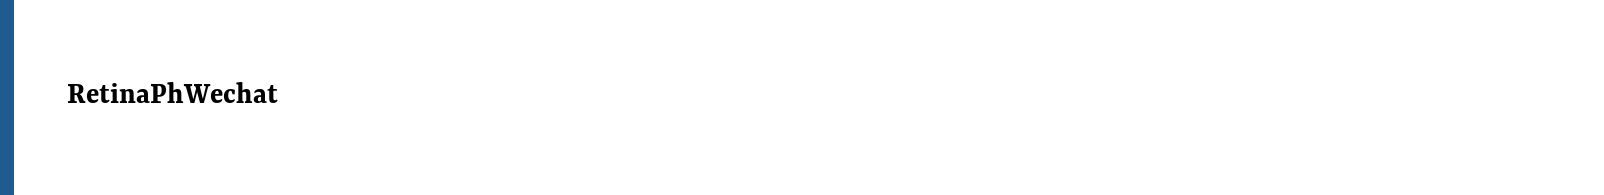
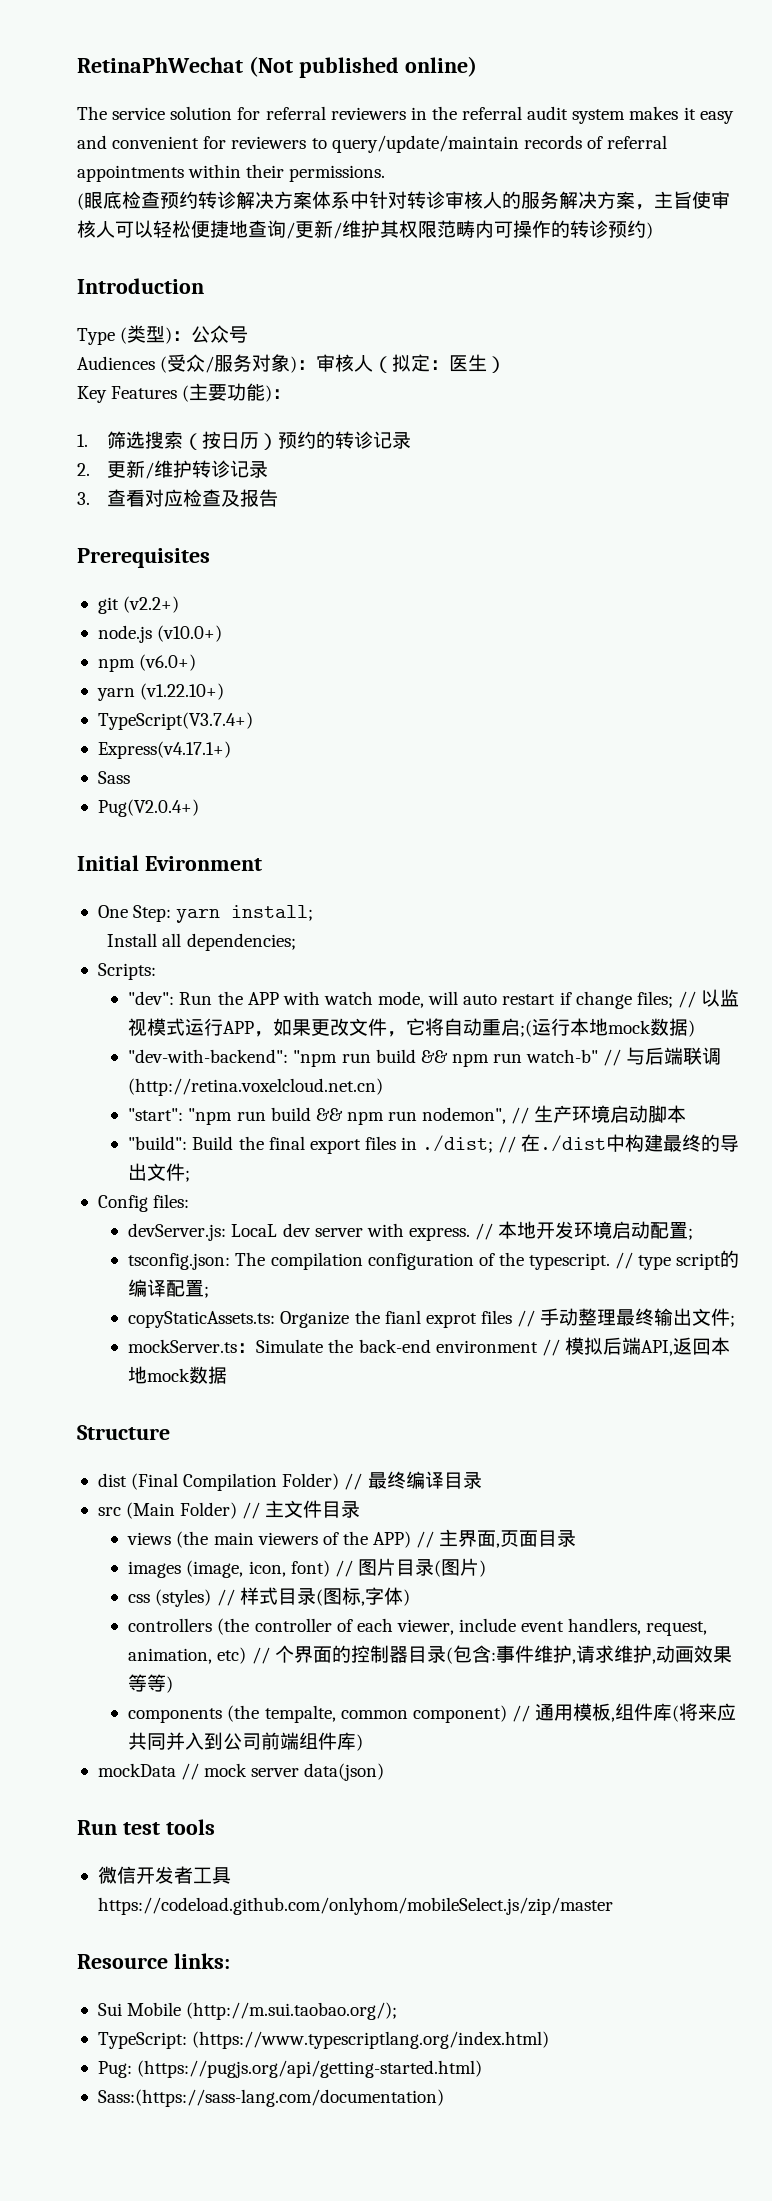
- RetinaPhWechat
+ RetinaPhWechat (Not published online)
+ The service solution for referral reviewers in the referral audit system makes it easy and convenient for reviewers to query/update/maintain records of referral appointments within their permissions.
+ (眼底检查预约转诊解决方案体系中针对转诊审核人的服务解决方案，主旨使审核人可以轻松便捷地查询/更新/维护其权限范畴内可操作的转诊预约)
+ Introduction
+ Type (类型)：公众号
+ Audiences (受众/服务对象)：审核人（拟定：医生）
+ Key Features (主要功能)：
+ 1.筛选搜索（按日历）预约的转诊记录
+ 2.更新/维护转诊记录
+ 3.查看对应检查及报告
+ Prerequisites
+ git (v2.2+)
+ node.js (v10.0+)
+ npm (v6.0+)
+ yarn (v1.22.10+)
+ TypeScript(V3.7.4+)
+ Express(v4.17.1+)
+ Sass
+ Pug(V2.0.4+)
+ Initial Evironment
+ One Step: yarn install;
+ Install all dependencies;
+ Scripts:
+ "dev": Run the APP with watch mode, will auto restart if change files; // 以监视模式运行APP，如果更改文件，它将自动重启;(运行本地mock数据)
+ "dev-with-backend": "npm run build && npm run watch-b" // 与后端联调(http://retina.voxelcloud.net.cn)
+ "start": "npm run build && npm run nodemon", // 生产环境启动脚本
+ "build": Build the final export files in ./dist; // 在./dist中构建最终的导出文件;
+ Config files:
+ devServer.js: LocaL dev server with express. // 本地开发环境启动配置;
+ tsconfig.json: The compilation configuration of the typescript. // type script的编译配置;
+ copyStaticAssets.ts: Organize the fianl exprot files // 手动整理最终输出文件;
+ mockServer.ts：Simulate the back-end environment // 模拟后端API,返回本地mock数据
+ Structure
+ dist (Final Compilation Folder) // 最终编译目录
+ src (Main Folder) // 主文件目录
+ views (the main viewers of the APP) // 主界面,页面目录
+ images (image, icon, font) // 图片目录(图片)
+ css (styles) // 样式目录(图标,字体)
+ controllers (the controller of each viewer, include event handlers, request, animation, etc) // 个界面的控制器目录(包含:事件维护,请求维护,动画效果等等)
+ components (the tempalte, common component) // 通用模板,组件库(将来应共同并入到公司前端组件库)
+ mockData // mock server data(json)
+ Run test tools
+ 微信开发者工具https://codeload.github.com/onlyhom/mobileSelect.js/zip/master
+ Resource links:
+ Sui Mobile (http://m.sui.taobao.org/);
+ TypeScript: (https://www.typescriptlang.org/index.html)
+ Pug: (https://pugjs.org/api/getting-started.html)
+ Sass:(https://sass-lang.com/documentation)

